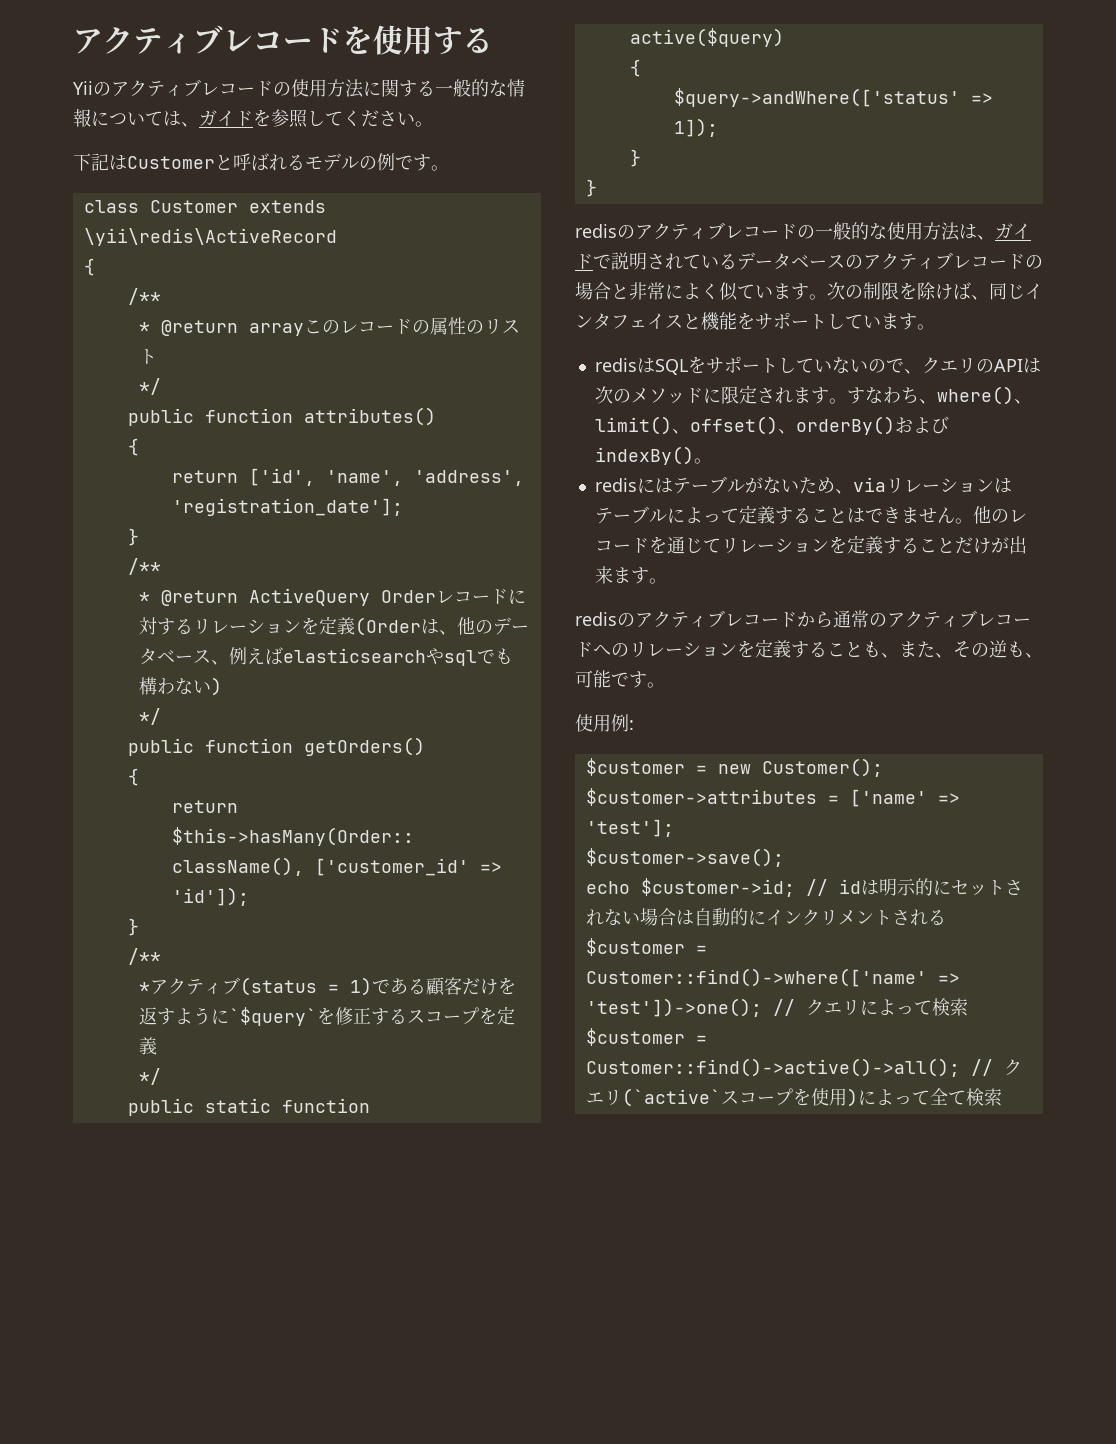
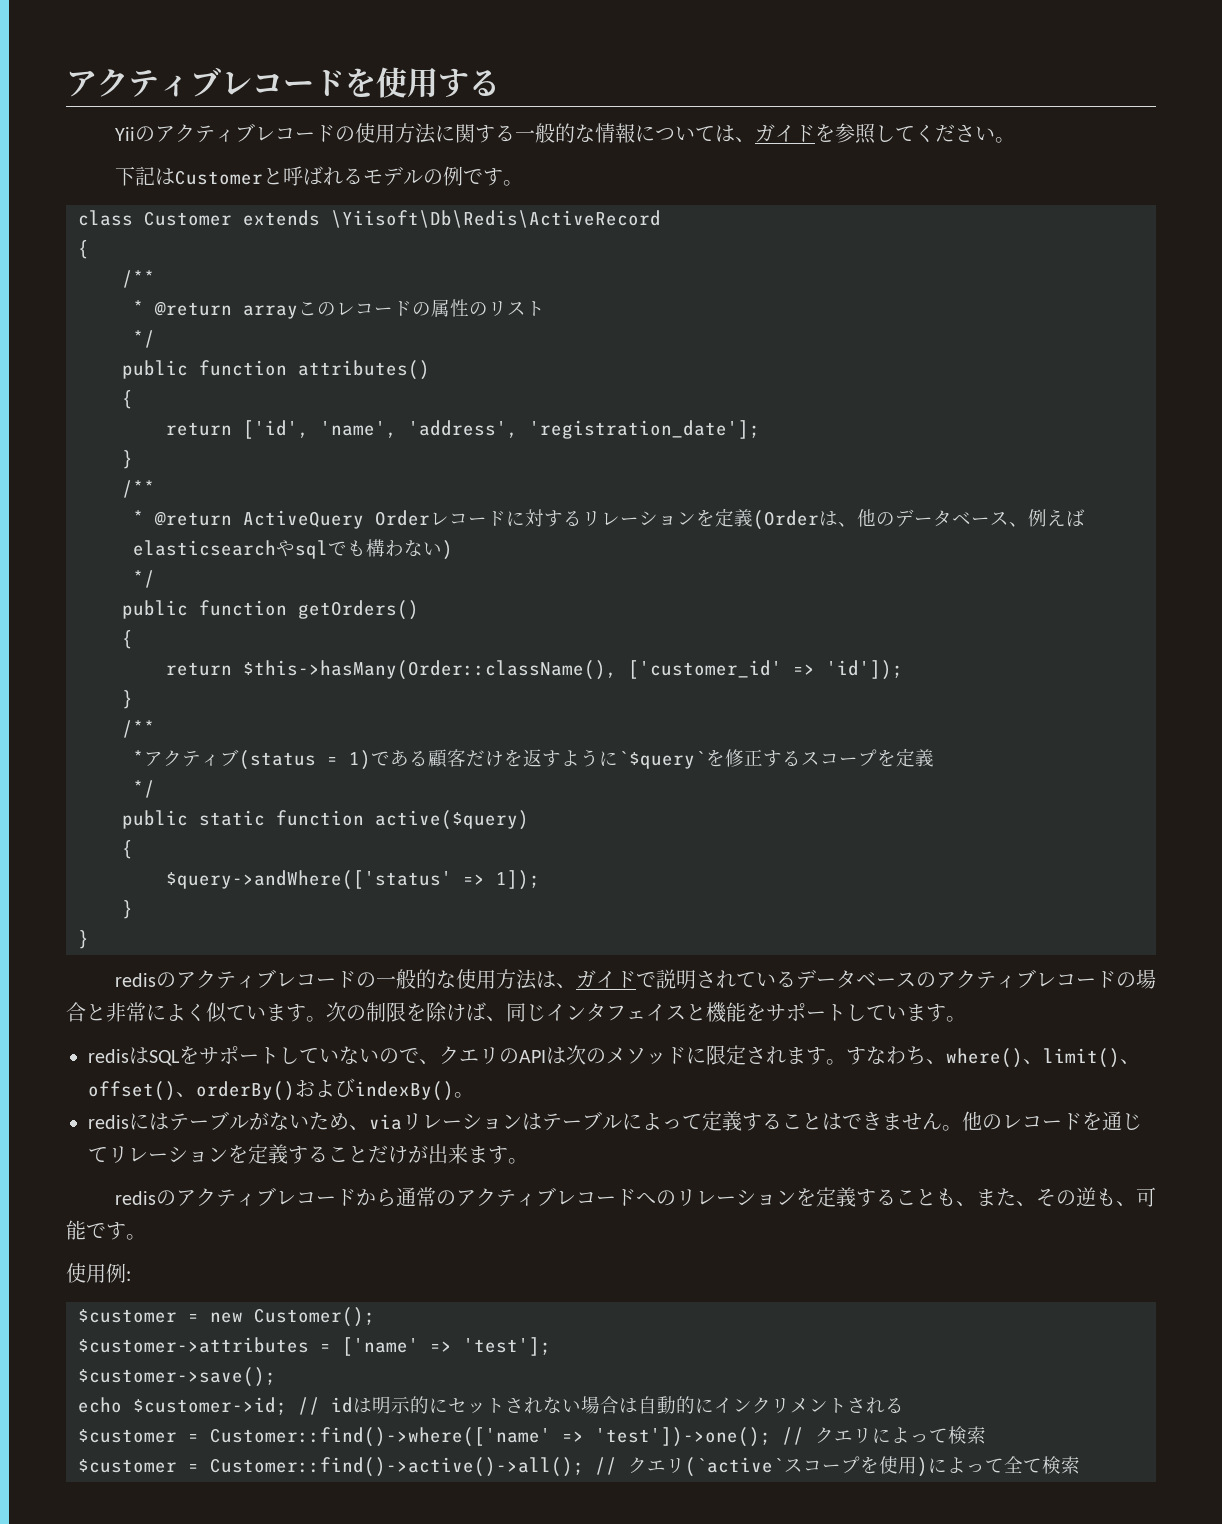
- class Customer extends \yii\redis\ActiveRecord
+ class Customer extends \Yiisoft\Db\Redis\ActiveRecord

